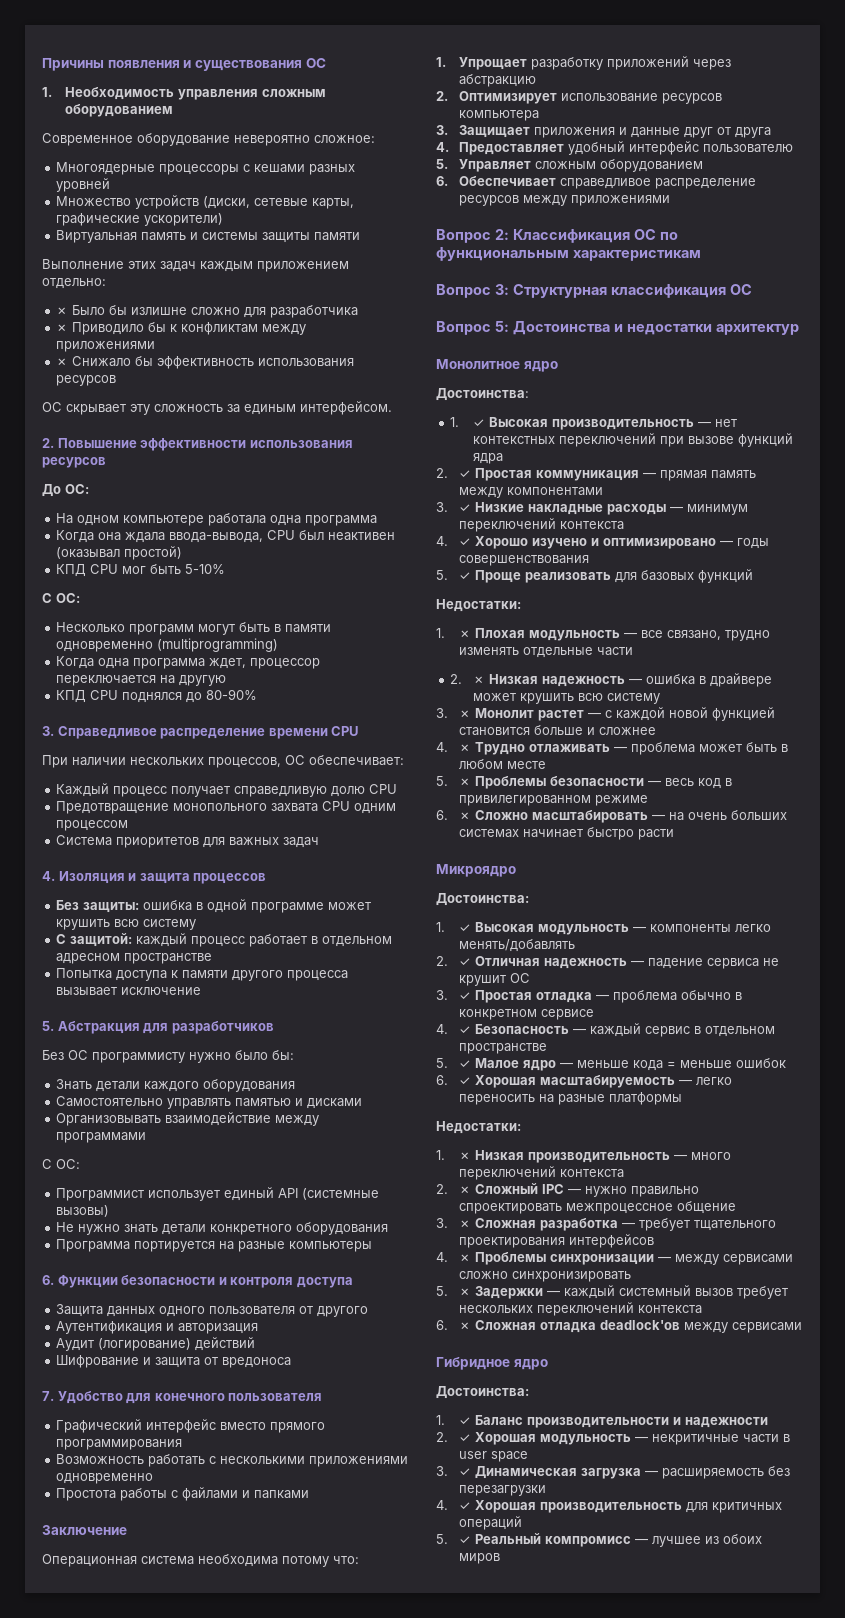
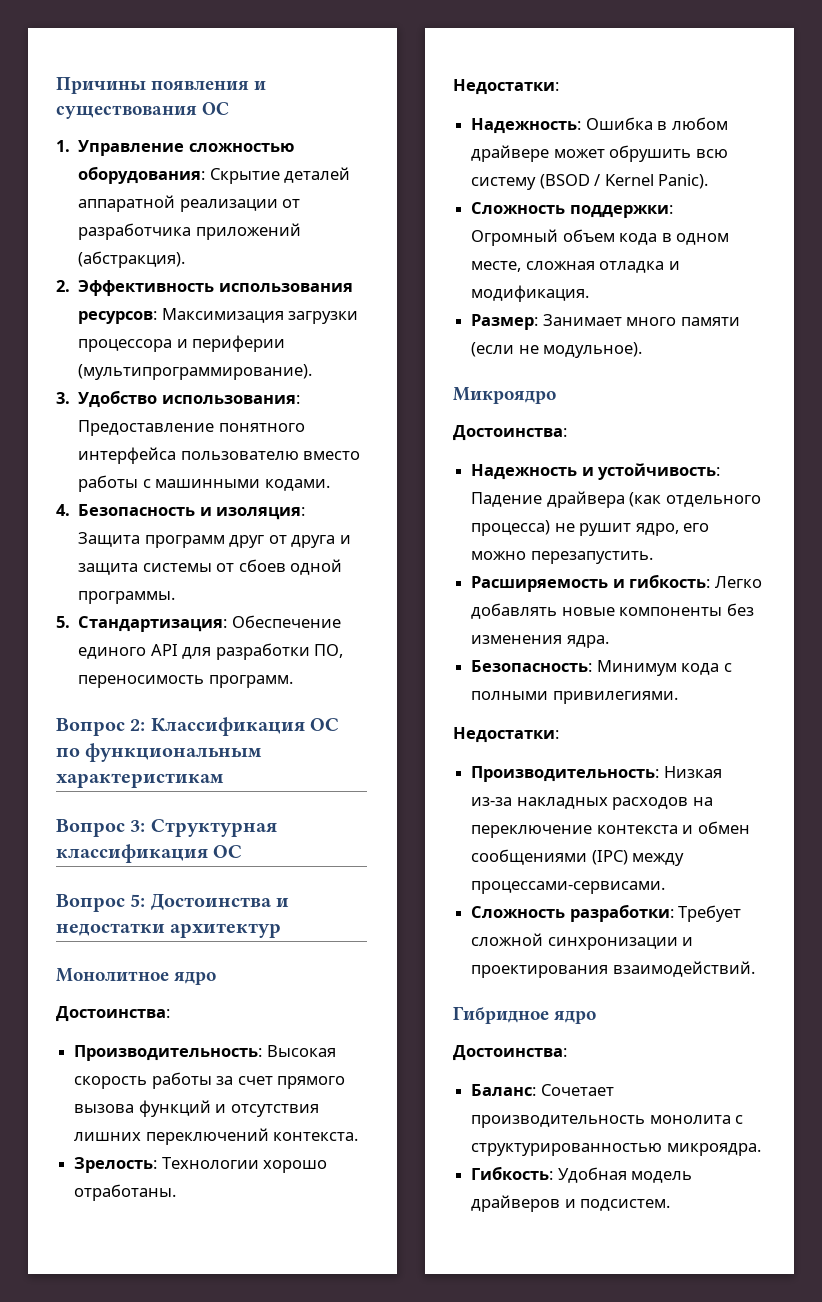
- 1. Необходимость управления сложным оборудованием
- Современное оборудование невероятно сложное:
- Многоядерные процессоры с кешами разных уровней
- Множество устройств (диски, сетевые карты, графические ускорители)
- Виртуальная память и системы защиты памяти
- Выполнение этих задач каждым приложением отдельно:
- ✗ Было бы излишне сложно для разработчика
- ✗ Приводило бы к конфликтам между приложениями
- ✗ Снижало бы эффективность использования ресурсов
- ОС скрывает эту сложность за единым интерфейсом.
- 2. Повышение эффективности использования ресурсов
- До ОС:
- На одном компьютере работала одна программа
- Когда она ждала ввода-вывода, CPU был неактивен (оказывал простой)
- КПД CPU мог быть 5-10%
- С ОС:
- Несколько программ могут быть в памяти одновременно (multiprogramming)
- Когда одна программа ждет, процессор переключается на другую
- КПД CPU поднялся до 80-90%
- 3. Справедливое распределение времени CPU
- При наличии нескольких процессов, ОС обеспечивает:
- Каждый процесс получает справедливую долю CPU
- Предотвращение монопольного захвата CPU одним процессом
- Система приоритетов для важных задач
- 4. Изоляция и защита процессов
- Без защиты: ошибка в одной программе может крушить всю систему
- С защитой: каждый процесс работает в отдельном адресном пространстве
- Попытка доступа к памяти другого процесса вызывает исключение
- 5. Абстракция для разработчиков
- Без ОС программисту нужно было бы:
- Знать детали каждого оборудования
- Самостоятельно управлять памятью и дисками
- Организовывать взаимодействие между программами
- С ОС:
- Программист использует единый API (системные вызовы)
- Не нужно знать детали конкретного оборудования
- Программа портируется на разные компьютеры
- 6. Функции безопасности и контроля доступа
- Защита данных одного пользователя от другого
- Аутентификация и авторизация
- Аудит (логирование) действий
- Шифрование и защита от вредоноса
- 7. Удобство для конечного пользователя
- Графический интерфейс вместо прямого программирования
- Возможность работать с несколькими приложениями одновременно
- Простота работы с файлами и папками
- Заключение
- Операционная система необходима потому что:
- 1. Упрощает разработку приложений через абстракцию
- 2. Оптимизирует использование ресурсов компьютера
- 3. Защищает приложения и данные друг от друга
- 4. Предоставляет удобный интерфейс пользователю
- 5. Управляет сложным оборудованием
- 6. Обеспечивает справедливое распределение ресурсов между приложениями
+ 1. Управление сложностью оборудования: Скрытие деталей аппаратной реализации от разработчика приложений (абстракция).
+ 2. Эффективность использования ресурсов: Максимизация загрузки процессора и периферии (мультипрограммирование).
+ 3. Удобство использования: Предоставление понятного интерфейса пользователю вместо работы с машинными кодами.
+ 4. Безопасность и изоляция: Защита программ друг от друга и защита системы от сбоев одной программы.
+ 5. Стандартизация: Обеспечение единого API для разработки ПО, переносимость программ.
- 1. ✓ Высокая производительность — нет контекстных переключений при вызове функций ядра
- 2. ✓ Простая коммуникация — прямая память между компонентами
- 3. ✓ Низкие накладные расходы — минимум переключений контекста
- 4. ✓ Хорошо изучено и оптимизировано — годы совершенствования
- 5. ✓ Проще реализовать для базовых функций
+ Производительность: Высокая скорость работы за счет прямого вызова функций и отсутствия лишних переключений контекста.
+ Зрелость: Технологии хорошо отработаны.
  Недостатки:
- 1. ✗ Плохая модульность — все связано, трудно изменять отдельные части
- 2. ✗ Низкая надежность — ошибка в драйвере может крушить всю систему
- 3. ✗ Монолит растет — с каждой новой функцией становится больше и сложнее
- 4. ✗ Трудно отлаживать — проблема может быть в любом месте
- 5. ✗ Проблемы безопасности — весь код в привилегированном режиме
- 6. ✗ Сложно масштабировать — на очень больших системах начинает быстро расти
+ Надежность: Ошибка в любом драйвере может обрушить всю систему (BSOD / Kernel Panic).
+ Сложность поддержки: Огромный объем кода в одном месте, сложная отладка и модификация.
+ Размер: Занимает много памяти (если не модульное).
  Микроядро
  Достоинства:
- 1. ✓ Высокая модульность — компоненты легко менять/добавлять
- 2. ✓ Отличная надежность — падение сервиса не крушит ОС
- 3. ✓ Простая отладка — проблема обычно в конкретном сервисе
- 4. ✓ Безопасность — каждый сервис в отдельном пространстве
- 5. ✓ Малое ядро — меньше кода = меньше ошибок
- 6. ✓ Хорошая масштабируемость — легко переносить на разные платформы
+ Надежность и устойчивость: Падение драйвера (как отдельного процесса) не рушит ядро, его можно перезапустить.
+ Расширяемость и гибкость: Легко добавлять новые компоненты без изменения ядра.
+ Безопасность: Минимум кода с полными привилегиями.
  Недостатки:
- 1. ✗ Низкая производительность — много переключений контекста
- 2. ✗ Сложный IPC — нужно правильно спроектировать межпроцессное общение
- 3. ✗ Сложная разработка — требует тщательного проектирования интерфейсов
- 4. ✗ Проблемы синхронизации — между сервисами сложно синхронизировать
- 5. ✗ Задержки — каждый системный вызов требует нескольких переключений контекста
- 6. ✗ Сложная отладка deadlock'ов между сервисами
+ Производительность: Низкая из-за накладных расходов на переключение контекста и обмен сообщениями (IPC) между процессами-сервисами.
+ Сложность разработки: Требует сложной синхронизации и проектирования взаимодействий.
  Гибридное ядро
  Достоинства:
- 1. ✓ Баланс производительности и надежности
- 2. ✓ Хорошая модульность — некритичные части в user space
- 3. ✓ Динамическая загрузка — расширяемость без перезагрузки
- 4. ✓ Хорошая производительность для критичных операций
- 5. ✓ Реальный компромисс — лучшее из обоих миров
+ Баланс: Сочетает производительность монолита с структурированностью микроядра.
+ Гибкость: Удобная модель драйверов и подсистем.

